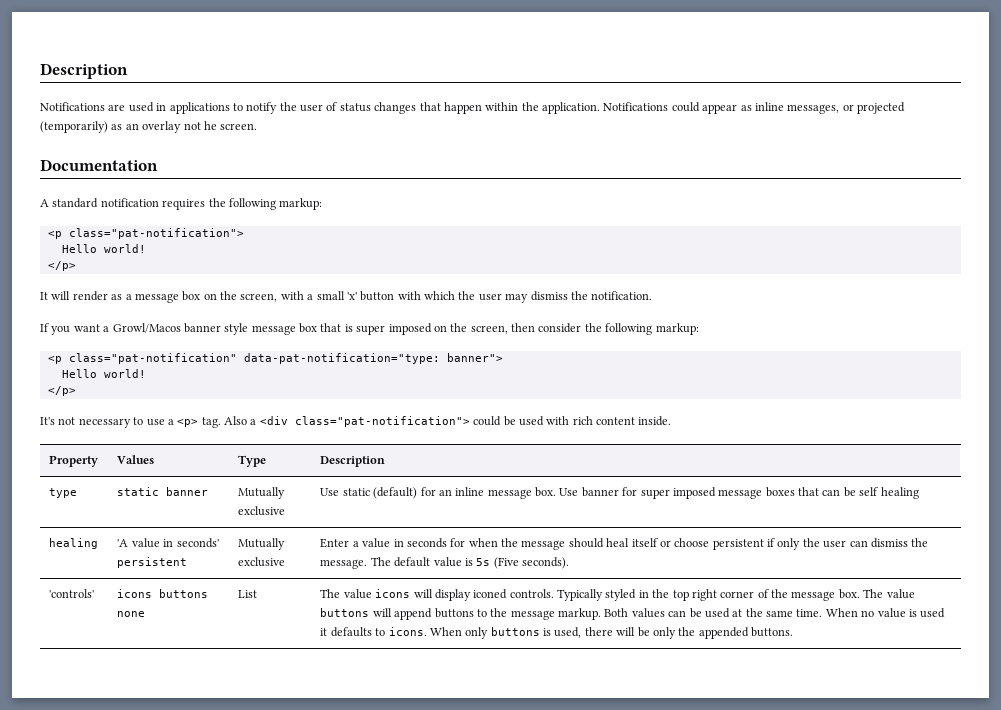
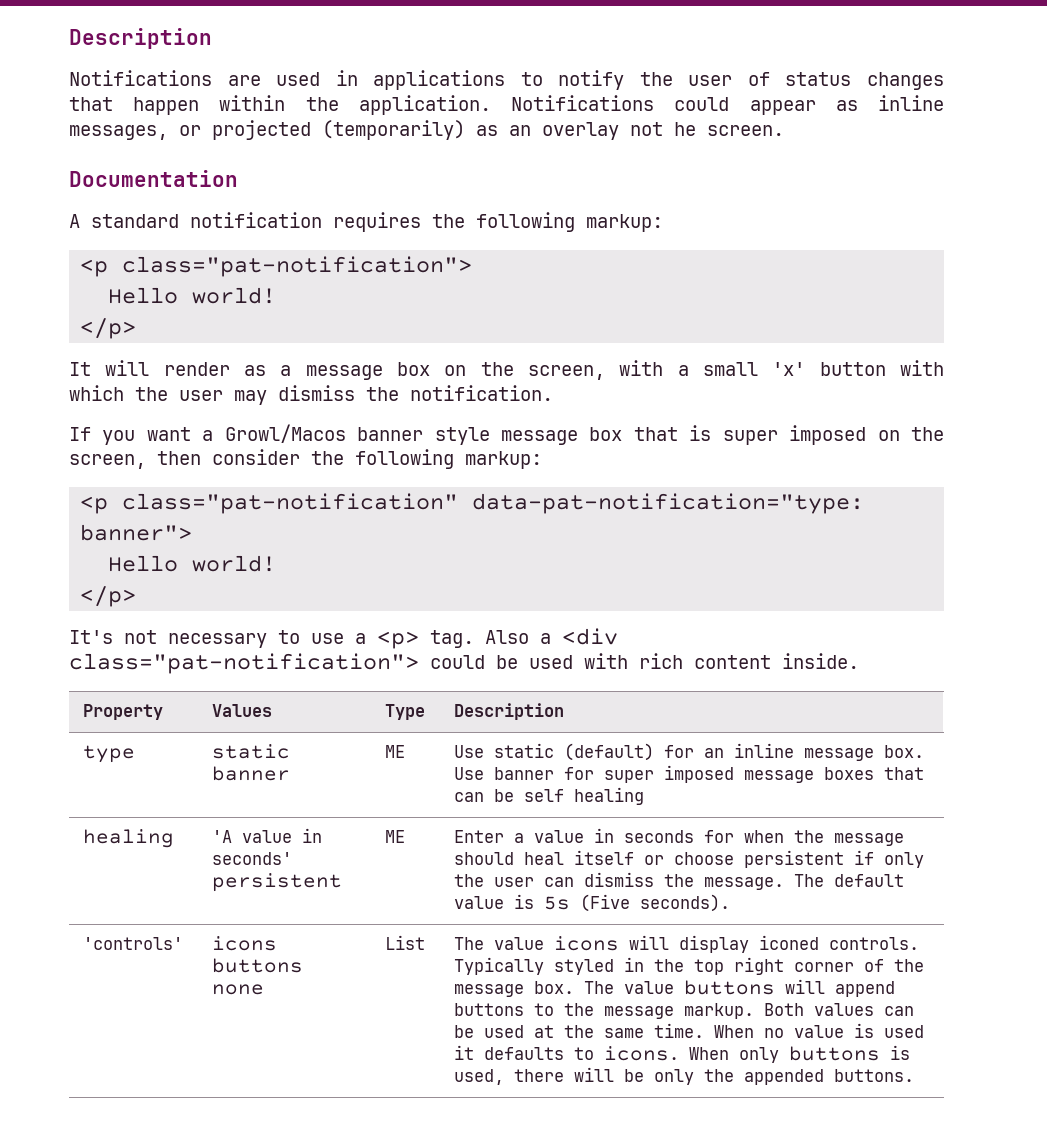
- type | static banner | Mutually exclusive | Use static (default) for an inline message box. Use banner for super imposed message boxes that can be self healing
+ type | static banner | ME | Use static (default) for an inline message box. Use banner for super imposed message boxes that can be self healing
- healing | 'A value in seconds' persistent | Mutually exclusive | Enter a value in seconds for when the message should heal itself or choose persistent if only the user can dismiss the message. The default value is 5s (Five seconds).
+ healing | 'A value in seconds' persistent | ME | Enter a value in seconds for when the message should heal itself or choose persistent if only the user can dismiss the message. The default value is 5s (Five seconds).

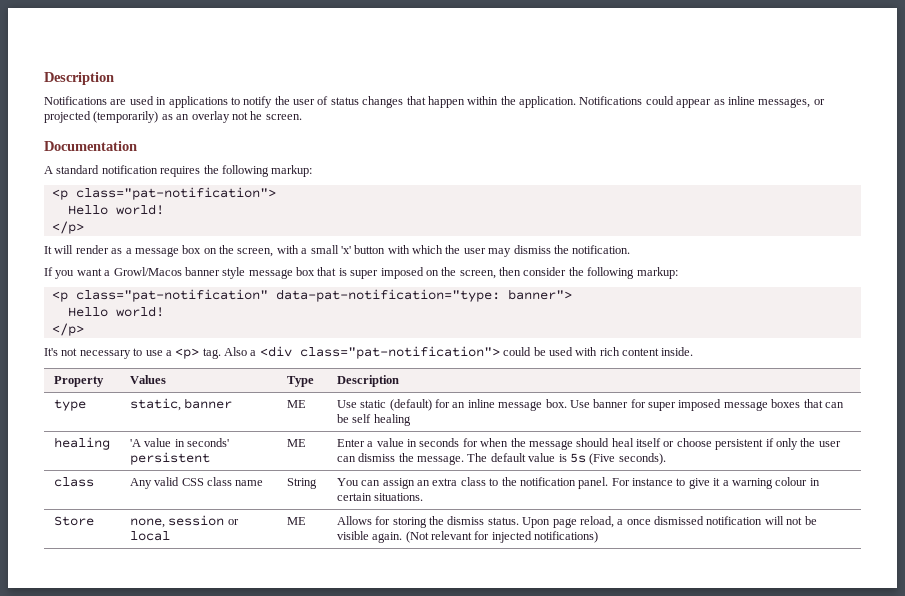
- type | static banner | ME | Use static (default) for an inline message box. Use banner for super imposed message boxes that can be self healing
+ type | static, banner | ME | Use static (default) for an inline message box. Use banner for super imposed message boxes that can be self healing
- 'controls' | icons buttons none | List | The value icons will display iconed controls. Typically styled in the top right corner of the message box. The value buttons will append buttons to the message markup. Both values can be used at the same time. When no value is used it defaults to icons. When only buttons is used, there will be only the appended buttons.
+ class | Any valid CSS class name | String | You can assign an extra class to the notification panel. For instance to give it a warning colour in certain situations.
+ Store | none, session or local | ME | Allows for storing the dismiss status. Upon page reload, a once dismissed notification will not be visible again. (Not relevant for injected notifications)

